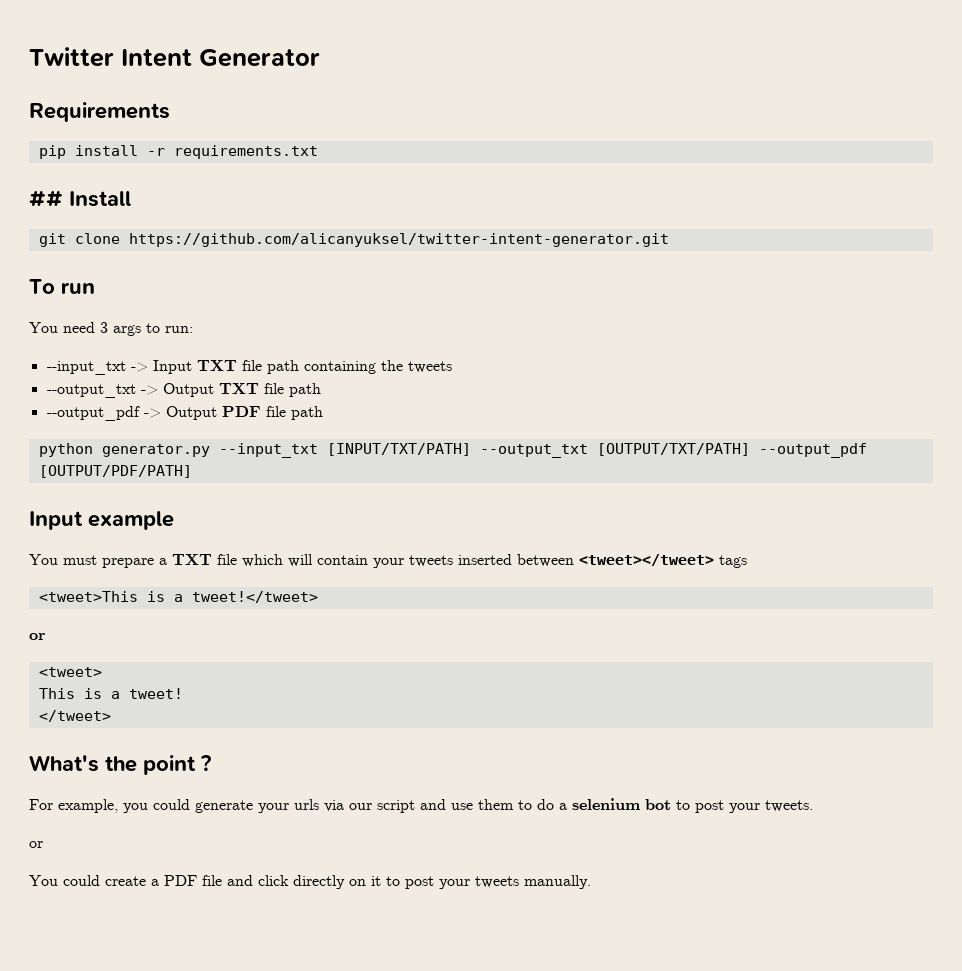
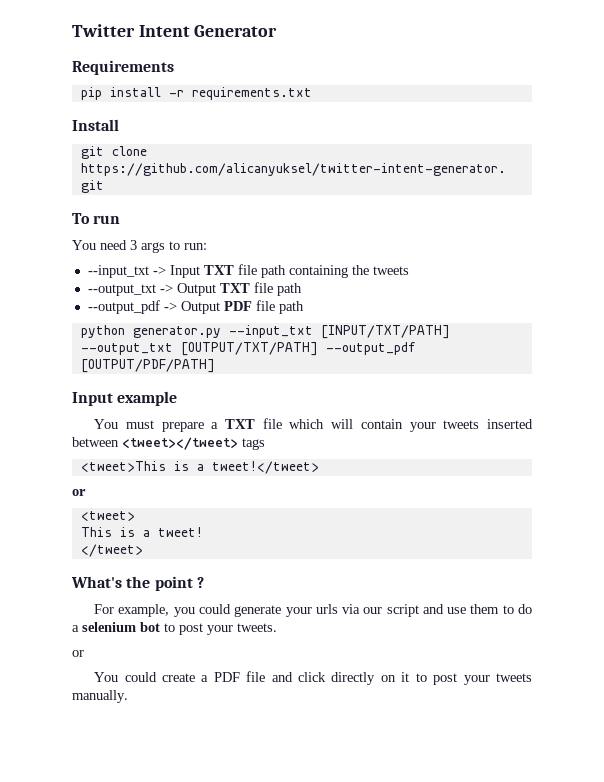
- ## Install
+ Install

